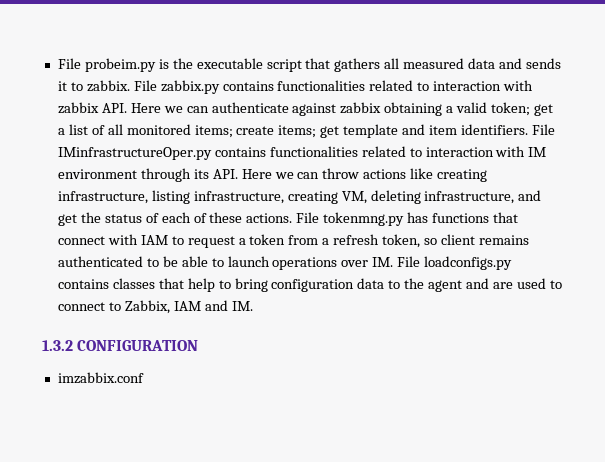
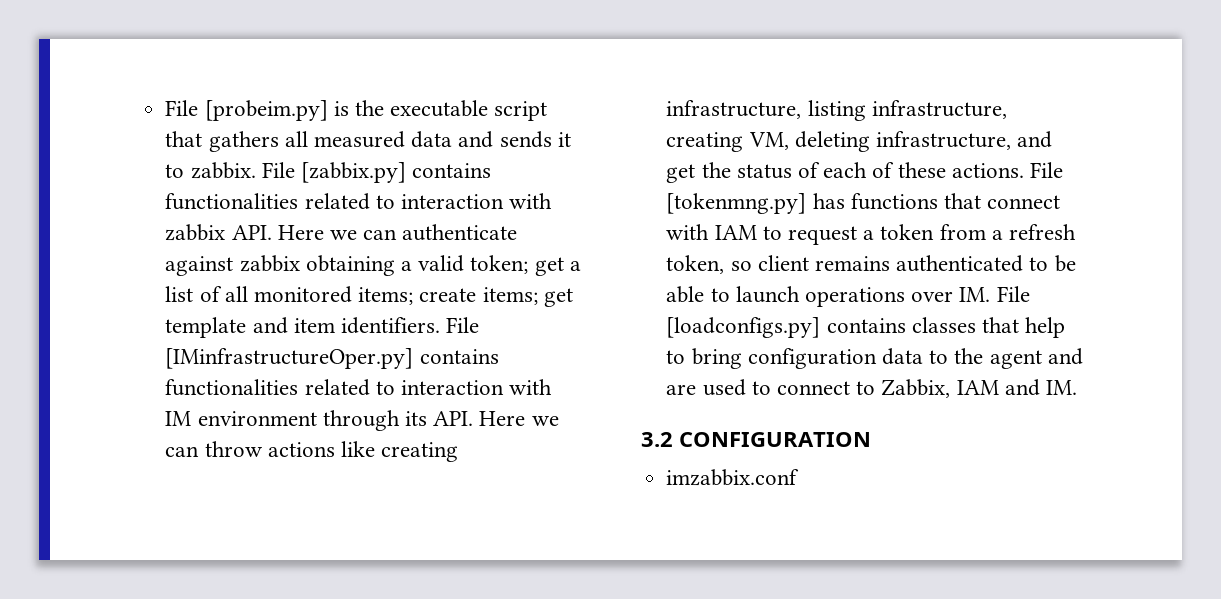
- File probeim.py is the executable script that gathers all measured data and sends it to zabbix.
+ File [probeim.py] is the executable script that gathers all measured data and sends it to zabbix.
- File zabbix.py contains functionalities related to interaction with zabbix API. Here we can authenticate against zabbix obtaining a valid token; get a list of all monitored items; create items; get template and item identifiers.
+ File [zabbix.py] contains functionalities related to interaction with zabbix API. Here we can authenticate against zabbix obtaining a valid token; get a list of all monitored items; create items; get template and item identifiers.
- File IMinfrastructureOper.py contains functionalities related to interaction with IM environment through its API. Here we can throw actions like creating infrastructure, listing infrastructure, creating VM, deleting infrastructure, and get the status of each of these actions.
+ File [IMinfrastructureOper.py] contains functionalities related to interaction with IM environment through its API. Here we can throw actions like creating infrastructure, listing infrastructure, creating VM, deleting infrastructure, and get the status of each of these actions.
- File tokenmng.py has functions that connect with IAM to request a token from a refresh token, so client remains authenticated to be able to launch operations over IM. File loadconfigs.py contains classes that help to bring configuration data to the agent and are used to connect to Zabbix, IAM and IM.
+ File [tokenmng.py] has functions that connect with IAM to request a token from a refresh token, so client remains authenticated to be able to launch operations over IM. File [loadconfigs.py] contains classes that help to bring configuration data to the agent and are used to connect to Zabbix, IAM and IM.
- 1.3.2 CONFIGURATION
+ 3.2 CONFIGURATION

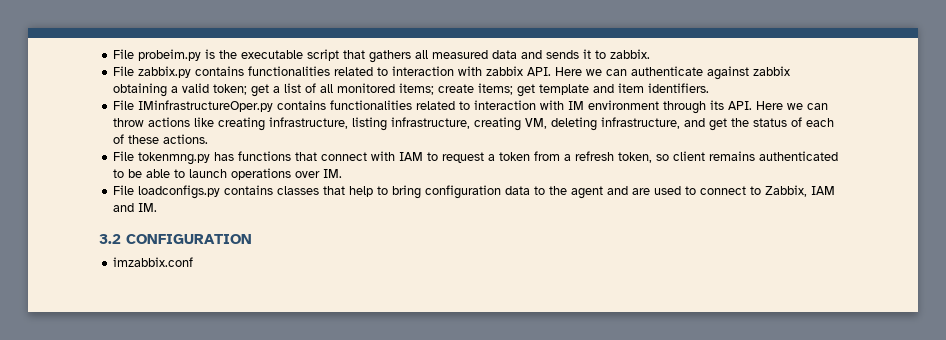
- File [probeim.py] is the executable script that gathers all measured data and sends it to zabbix. File [zabbix.py] contains functionalities related to interaction with zabbix API. Here we can authenticate against zabbix obtaining a valid token;
+ File probeim.py is the executable script that gathers all measured data and sends it to zabbix.
+ File zabbix.py contains functionalities related to interaction with zabbix API. Here we can authenticate against zabbix obtaining a valid token;
- get template and item identifiers. File [IMinfrastructureOper.py] contains functionalities related to interaction with IM environment through its API. Here we can throw actions like creating infrastructure, listing infrastructure, creating VM, deleting infrastructure, and get the status of each of these actions. File [tokenmng.py] has functions that connect with IAM to request a token from a refresh token, so client remains authenticated to be able to launch operations over IM. File [loadconfigs.py] contains classes that help to bring configuration data to the agent and are used to connect to Zabbix, IAM and IM.
+ get template and item identifiers.
+ File IMinfrastructureOper.py contains functionalities related to interaction with IM environment through its API. Here we can throw actions like creating infrastructure, listing infrastructure, creating VM, deleting infrastructure, and get the status of each of these actions.
+ File tokenmng.py has functions that connect with IAM to request a token from a refresh token, so client remains authenticated to be able to launch operations over IM.
+ File loadconfigs.py contains classes that help to bring configuration data to the agent and are used to connect to Zabbix, IAM and IM.

